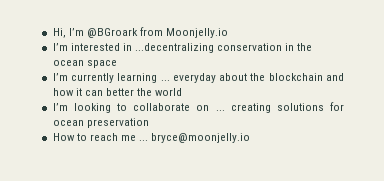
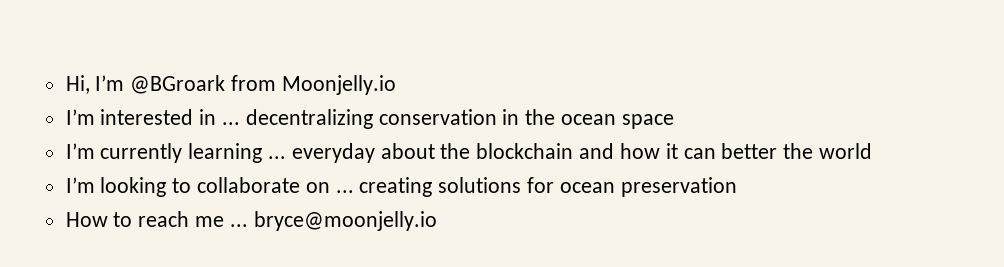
- I’m interested in ...decentralizing conservation in the ocean space
+ I’m interested in ... decentralizing conservation in the ocean space

